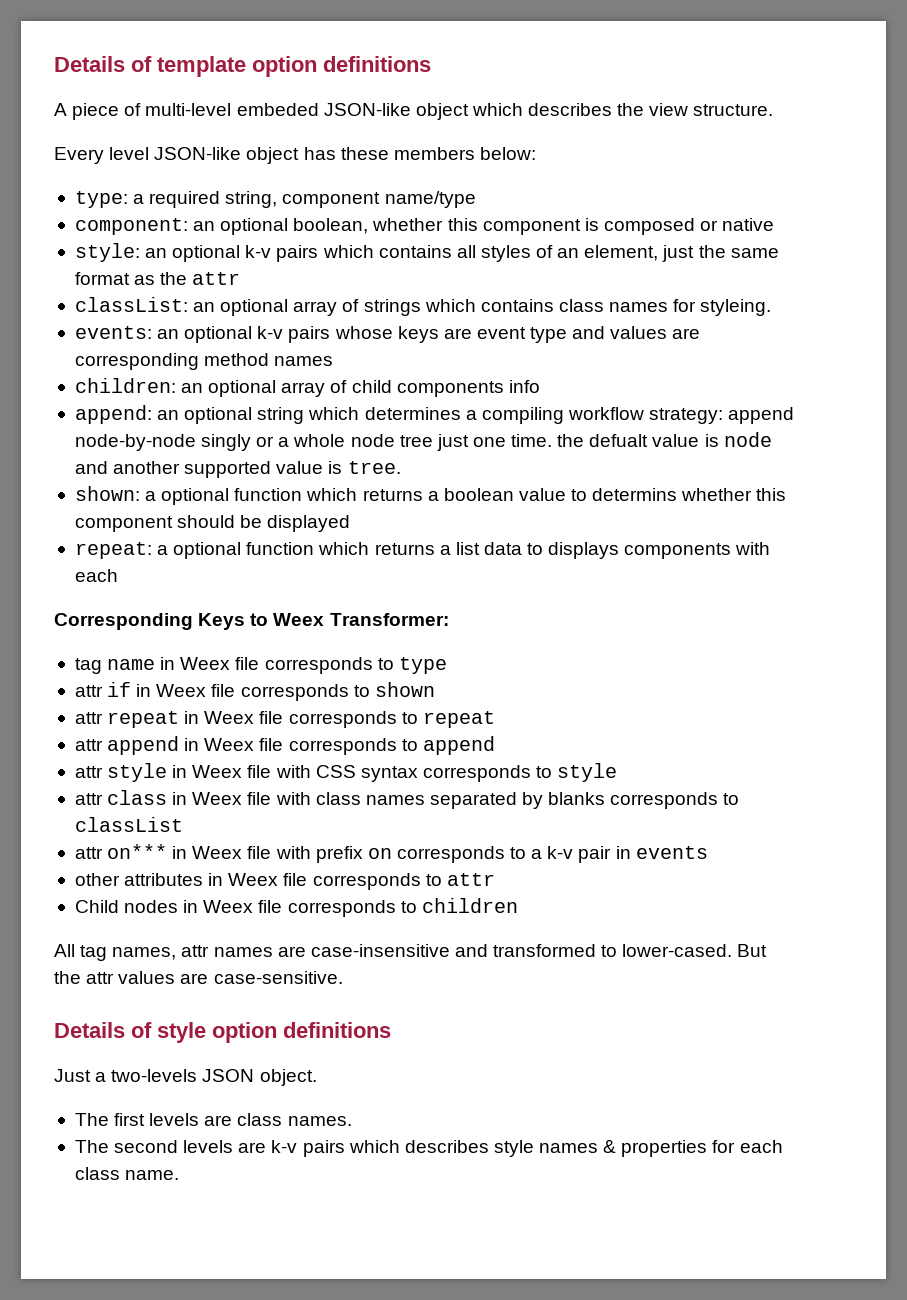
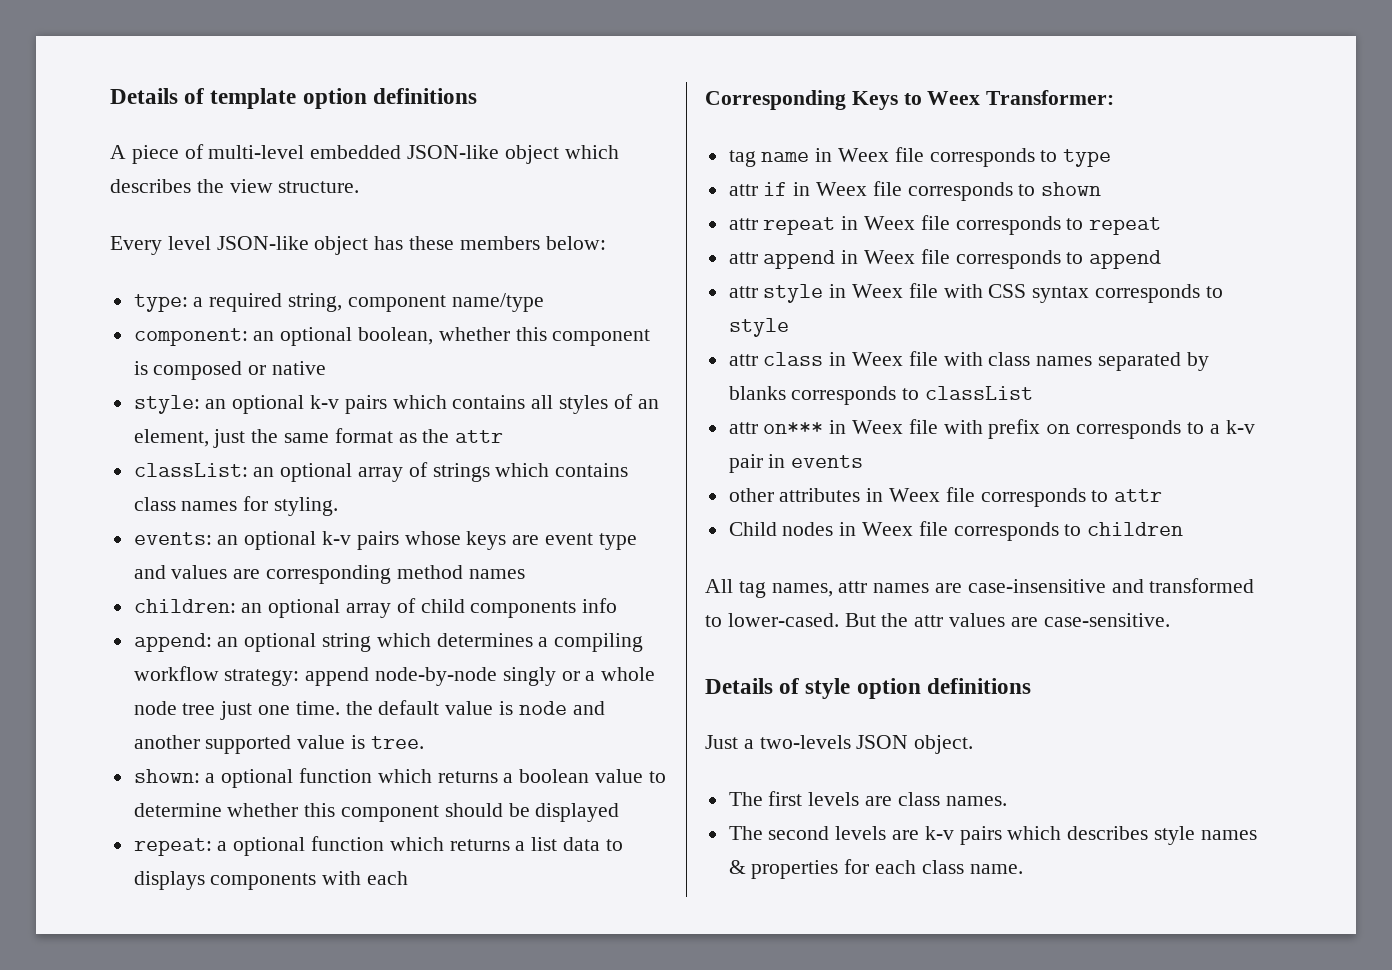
- A piece of multi-level embeded JSON-like object which describes the view structure.
+ A piece of multi-level embedded JSON-like object which describes the view structure.
- classList: an optional array of strings which contains class names for styleing.
+ classList: an optional array of strings which contains class names for styling.
- append: an optional string which determines a compiling workflow strategy: append node-by-node singly or a whole node tree just one time. the defualt value is node and another supported value is tree.
+ append: an optional string which determines a compiling workflow strategy: append node-by-node singly or a whole node tree just one time. the default value is node and another supported value is tree.
- shown: a optional function which returns a boolean value to determins whether this component should be displayed
+ shown: a optional function which returns a boolean value to determine whether this component should be displayed

